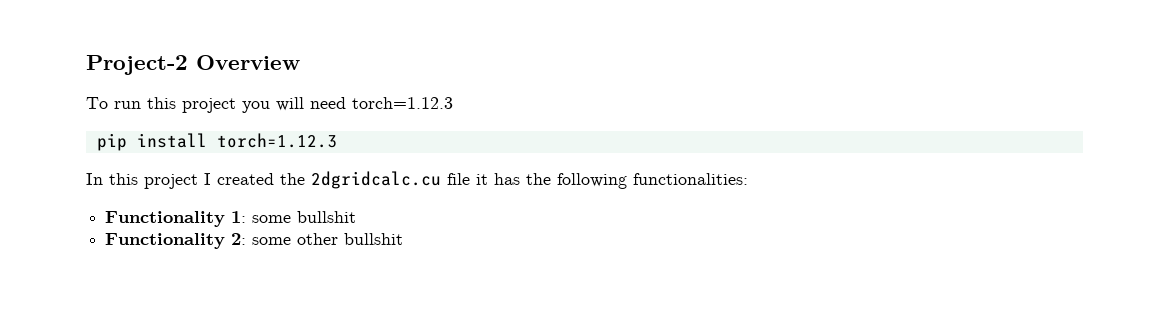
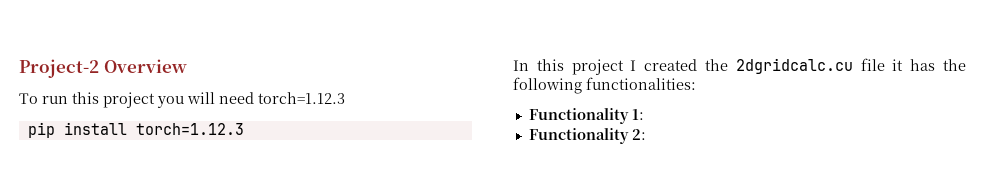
- Functionality 1: some bullshit
+ Functionality 1:
- Functionality 2: some other bullshit
+ Functionality 2:

